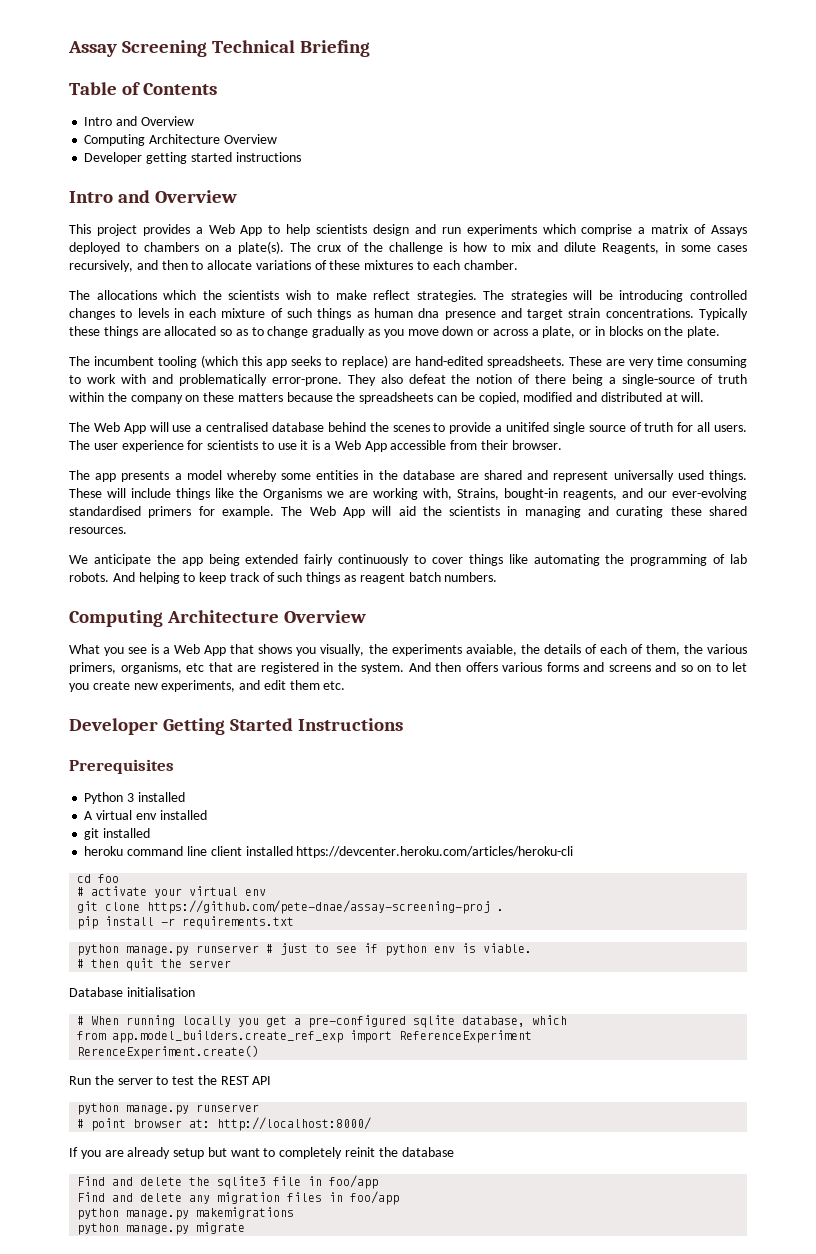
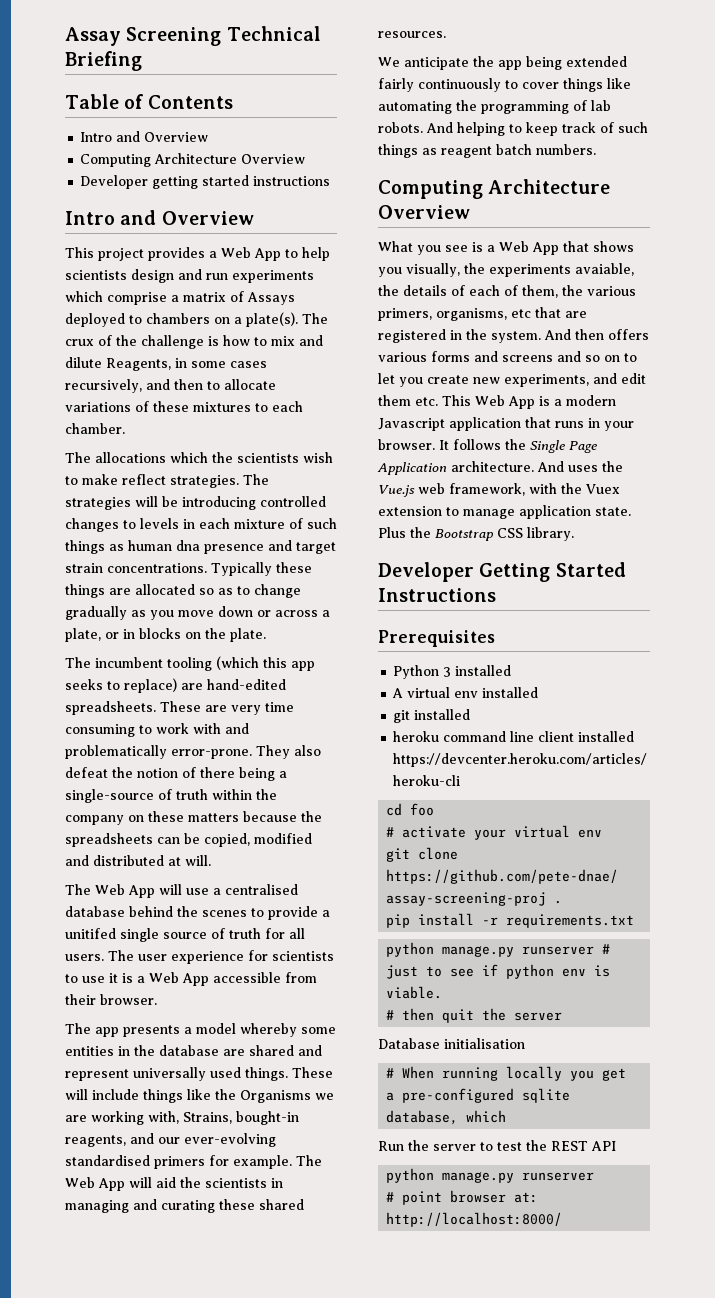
- And then offers various forms and screens and so on to let you create new experiments, and edit them etc.
+ And then offers various forms and screens and so on to let you create new experiments, and edit them etc. This Web App is a modern Javascript application that runs in your browser. It follows the Single Page Application architecture. And uses the Vue.js web framework, with the Vuex extension to manage application state. Plus the Bootstrap CSS library.
- from app.model_builders.create_ref_exp import ReferenceExperiment
- RerenceExperiment.create()
- If you are already setup but want to completely reinit the database
- Find and delete the sqlite3 file in foo/app
- Find and delete any migration files in foo/app
- python manage.py makemigrations
- python manage.py migrate

